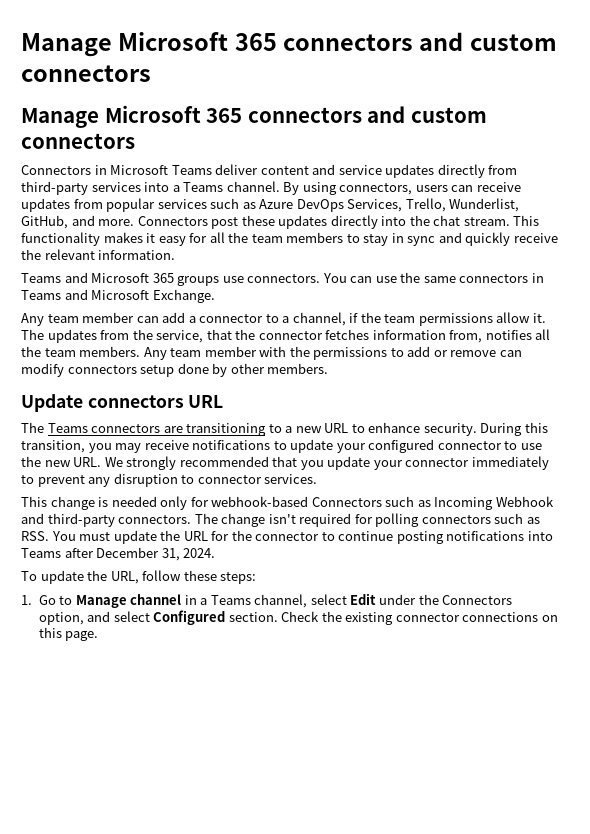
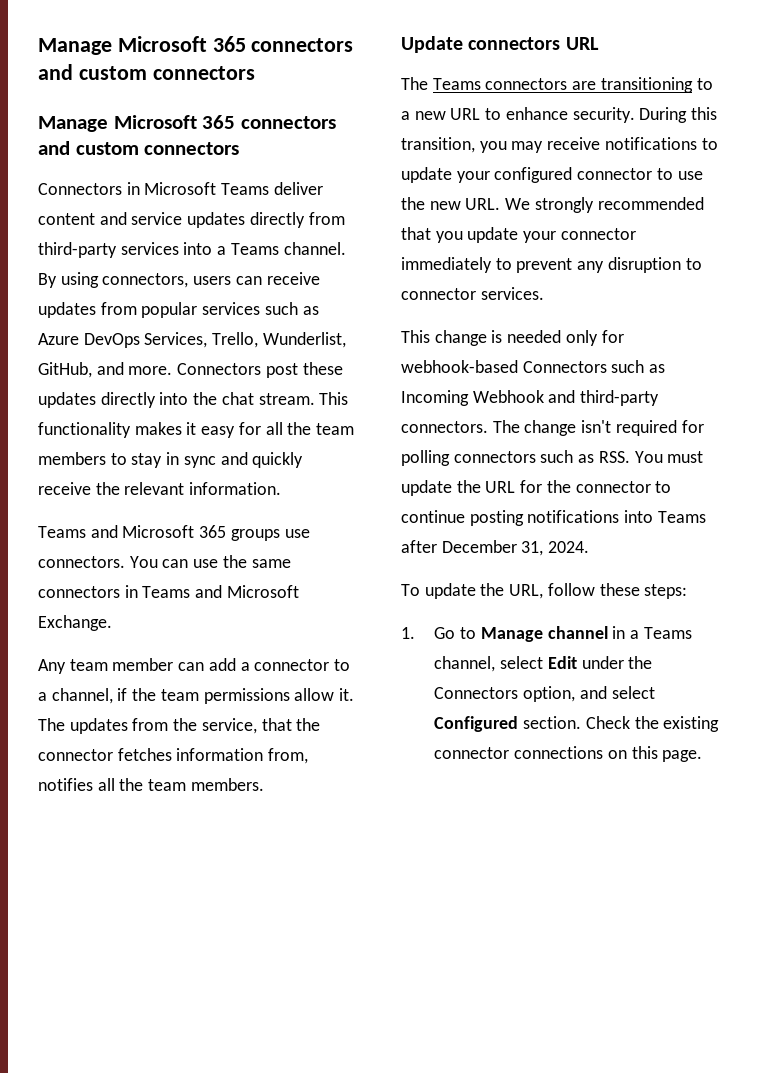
- Any team member with the permissions to add or remove can modify connectors setup done by other members.

